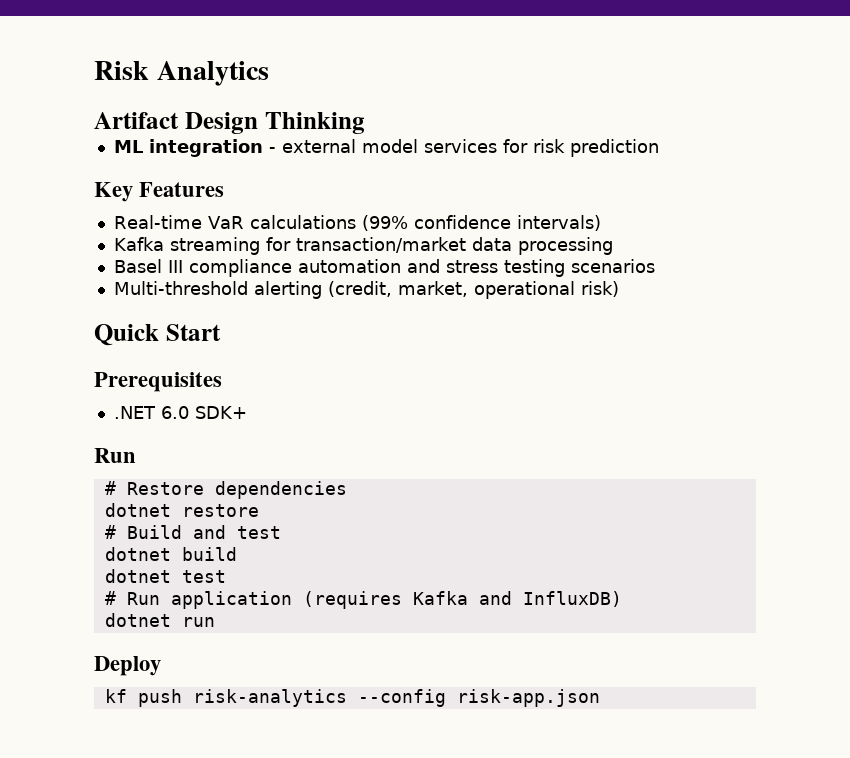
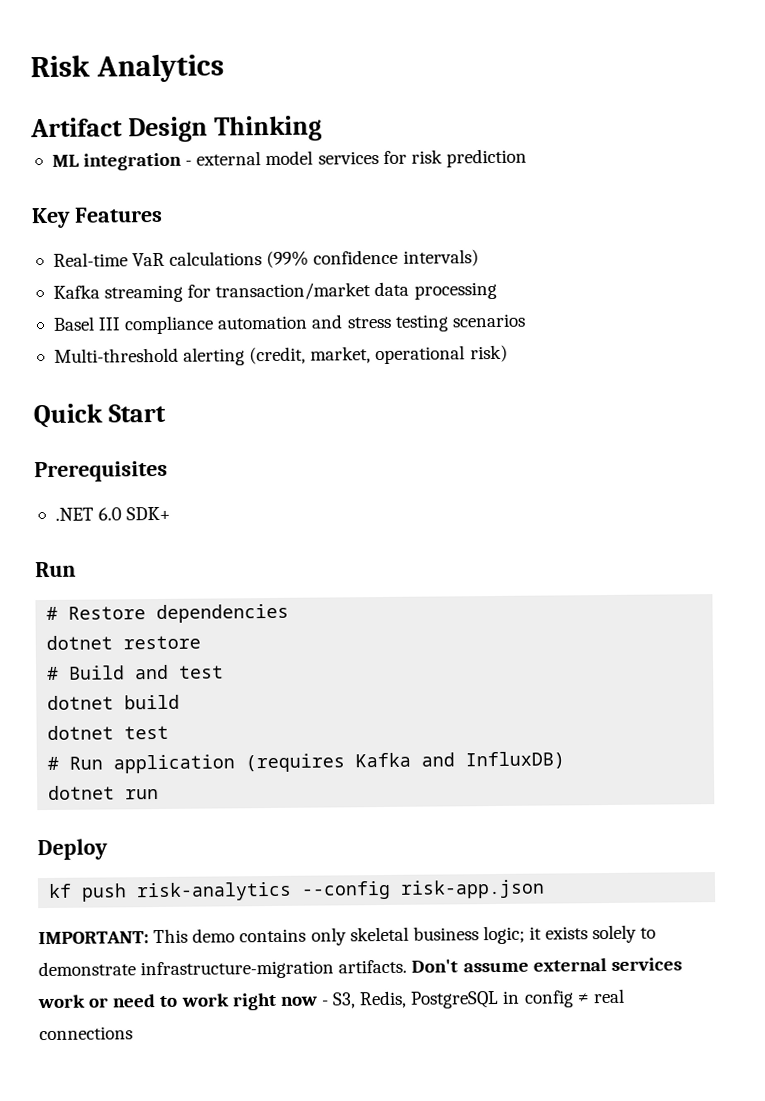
+ IMPORTANT: This demo contains only skeletal business logic; it exists solely to demonstrate infrastructure-migration artifacts. Don't assume external services work or need to work right now - S3, Redis, PostgreSQL in config ≠ real connections

